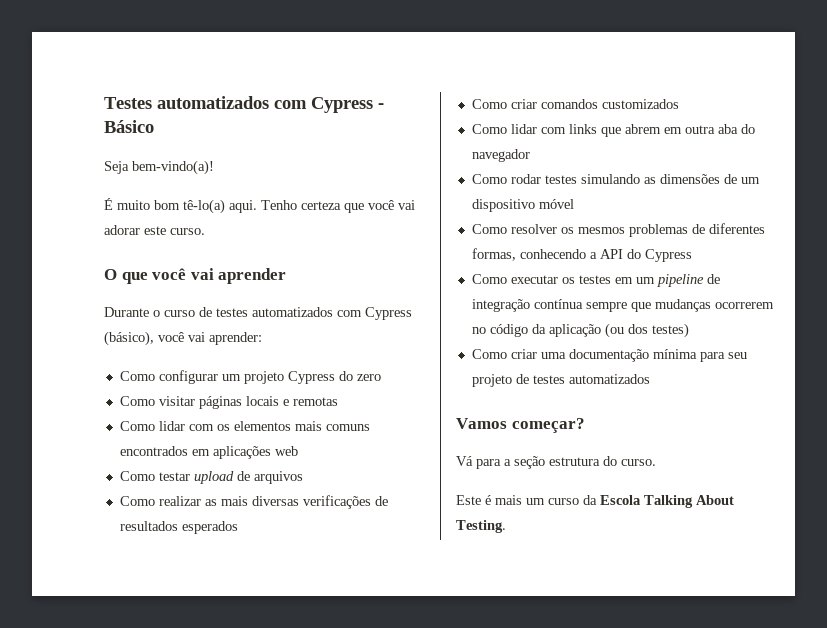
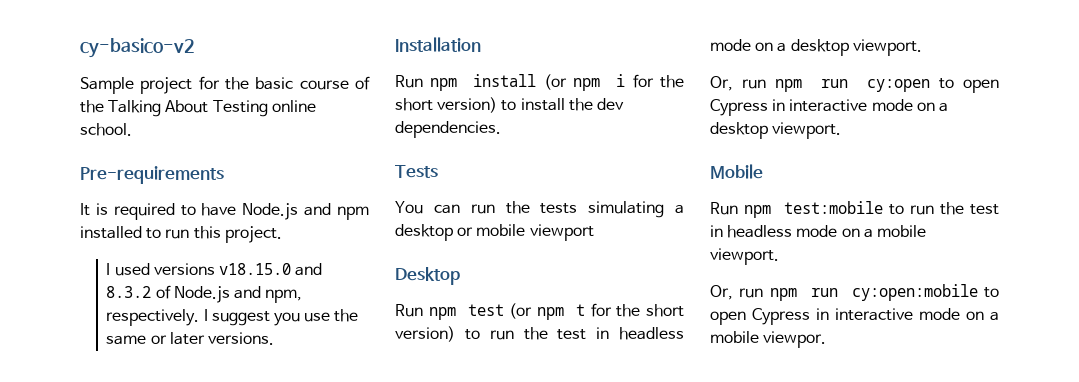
- Testes automatizados com Cypress - Básico
- Seja bem-vindo(a)!
- É muito bom tê-lo(a) aqui. Tenho certeza que você vai adorar este curso.
- O que você vai aprender
- Durante o curso de testes automatizados com Cypress (básico), você vai aprender:
- Como configurar um projeto Cypress do zero
- Como visitar páginas locais e remotas
- Como lidar com os elementos mais comuns encontrados em aplicações web
- Como testar upload de arquivos
- Como realizar as mais diversas verificações de resultados esperados
- Como criar comandos customizados
- Como lidar com links que abrem em outra aba do navegador
- Como rodar testes simulando as dimensões de um dispositivo móvel
- Como resolver os mesmos problemas de diferentes formas, conhecendo a API do Cypress
- Como executar os testes em um pipeline de integração contínua sempre que mudanças ocorrerem no código da aplicação (ou dos testes)
- Como criar uma documentação mínima para seu projeto de testes automatizados
- Vamos começar?
- Vá para a seção estrutura do curso.
- Este é mais um curso da Escola Talking About Testing.
+ cy-basico-v2
+ Sample project for the basic course of the Talking About Testing online school.
+ Pre-requirements
+ It is required to have Node.js and npm installed to run this project.
+ I used versions v18.15.0 and 8.3.2 of Node.js and npm, respectively. I suggest you use the same or later versions.
+ Installation
+ Run npm install (or npm i for the short version) to install the dev dependencies.
+ Tests
+ You can run the tests simulating a desktop or mobile viewport
+ Desktop
+ Run npm test (or npm t for the short version) to run the test in headless mode on a desktop viewport.
+ Or, run npm run cy:open to open Cypress in interactive mode on a desktop viewport.
+ Mobile
+ Run npm test:mobile to run the test in headless mode on a mobile viewport.
+ Or, run npm run cy:open:mobile to open Cypress in interactive mode on a mobile viewpor.

